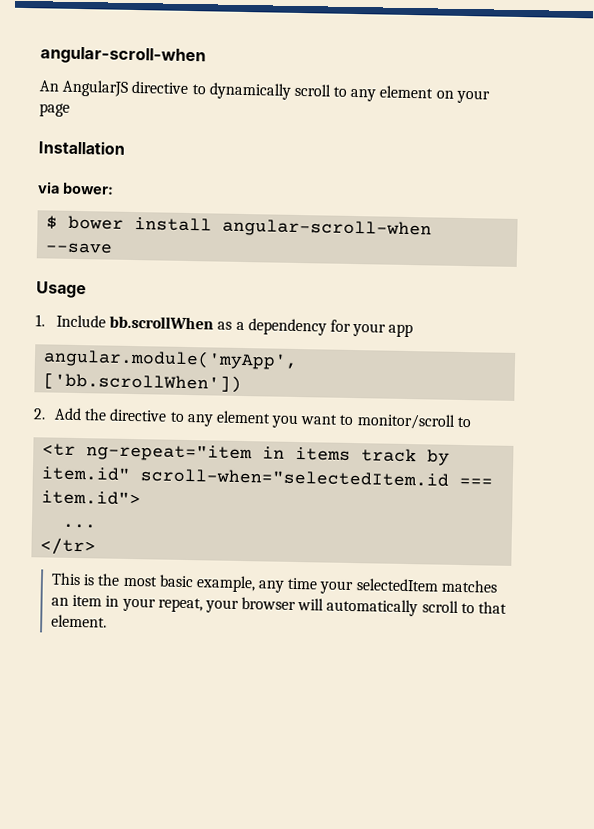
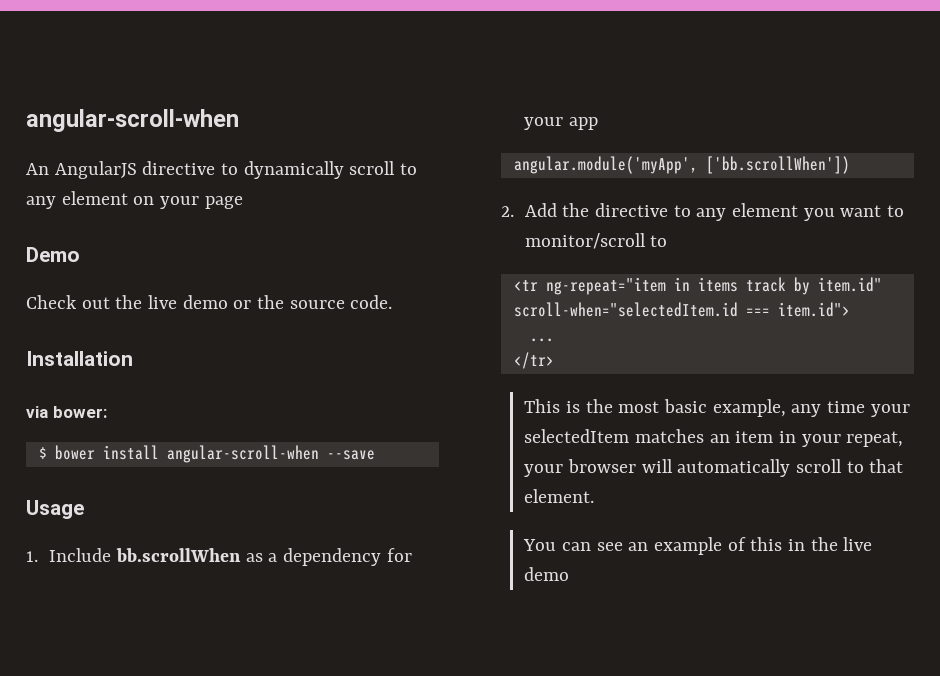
+ Demo
+ Check out the live demo or the source code.
+ You can see an example of this in the live demo

